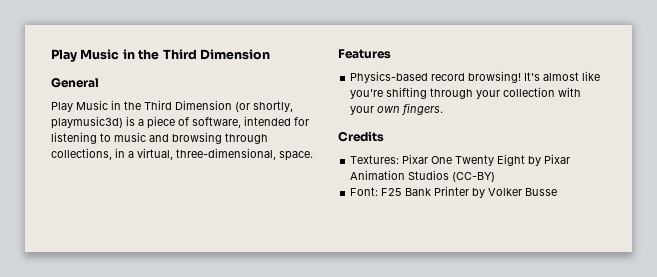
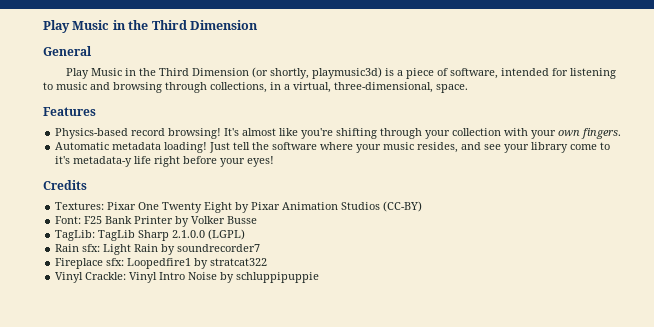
+ Automatic metadata loading! Just tell the software where your music resides, and see your library come to it's metadata-y life right before your eyes!
+ TagLib: TagLib Sharp 2.1.0.0 (LGPL)
+ Rain sfx: Light Rain by soundrecorder7
+ Fireplace sfx: Loopedfire1 by stratcat322
+ Vinyl Crackle: Vinyl Intro Noise by schluppipuppie

